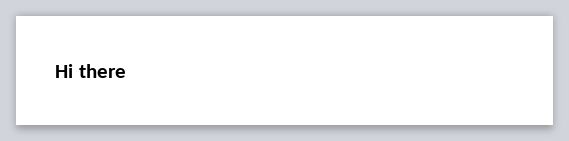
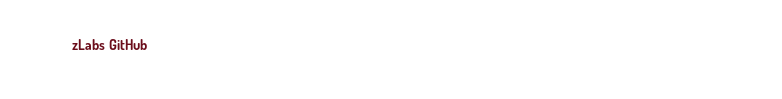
- Hi there
+ zLabs GitHub

